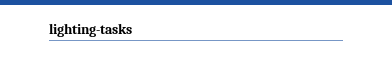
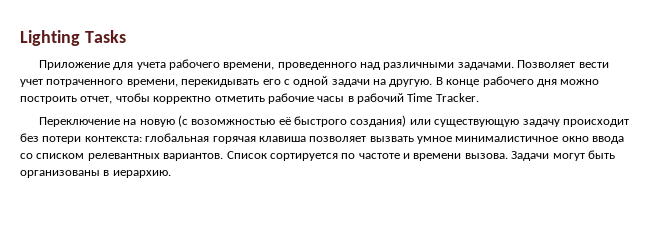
- lighting-tasks
+ Lighting Tasks
+ Приложение для учета рабочего времени, проведенного над различными задачами. Позволяет вести учет потраченного времени, перекидывать его с одной задачи на другую. В конце рабочего дня можно построить отчет, чтобы корректно отметить рабочие часы в рабочий Time Tracker.
+ Переключение на новую (с возомжностью её быстрого создания) или существующую задачу происходит без потери контекста: глобальная горячая клавиша позволяет вызвать умное минималистичное окно ввода со списком релевантных вариантов. Список сортируется по частоте и времени вызова. Задачи могут быть организованы в иерархию.

